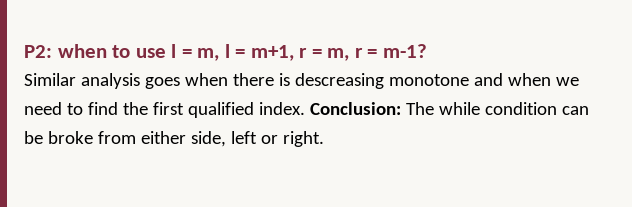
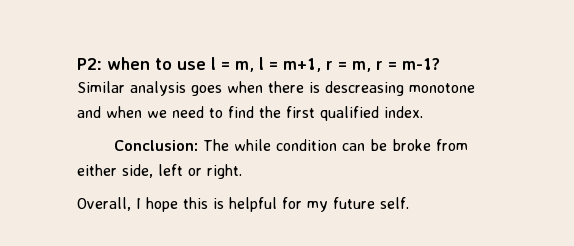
- Similar analysis goes when there is descreasing monotone and when we need to find the first qualified index. Conclusion: The while condition can be broke from either side, left or right.
+ Similar analysis goes when there is descreasing monotone and when we need to find the first qualified index.
+ Conclusion: The while condition can be broke from either side, left or right.
+ Overall, I hope this is helpful for my future self.

